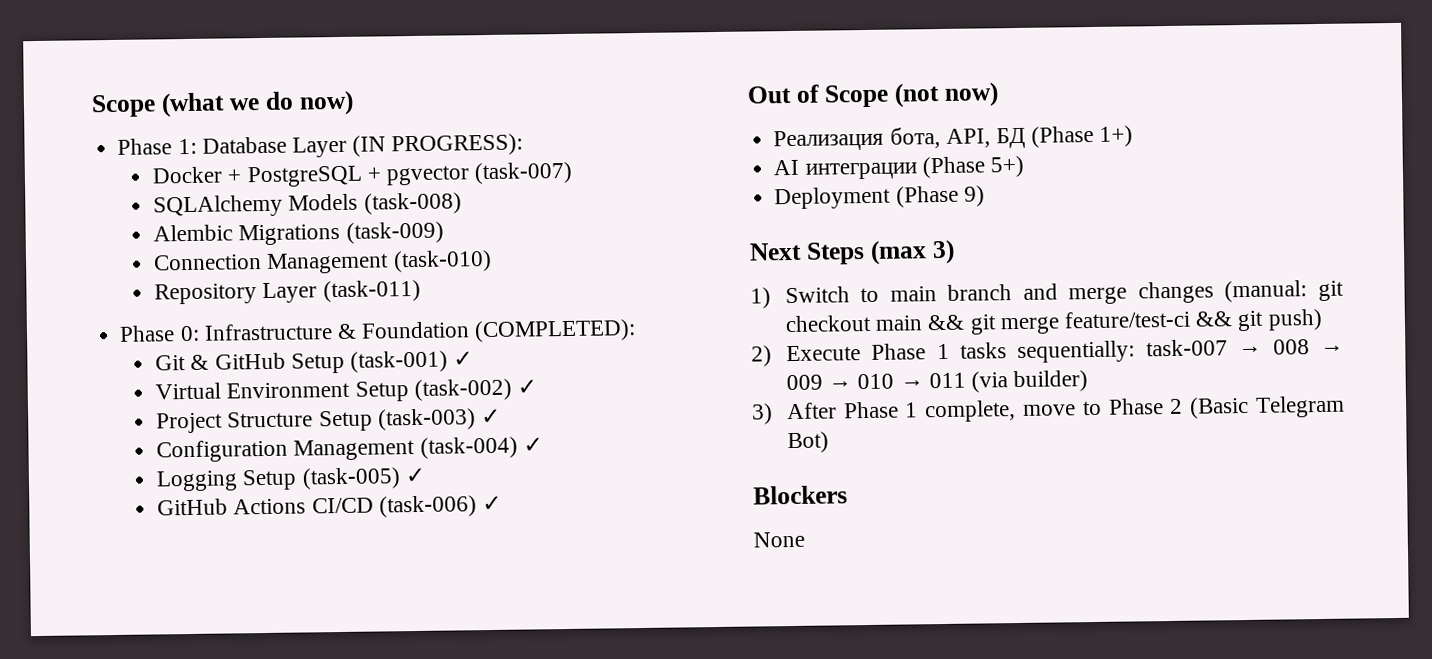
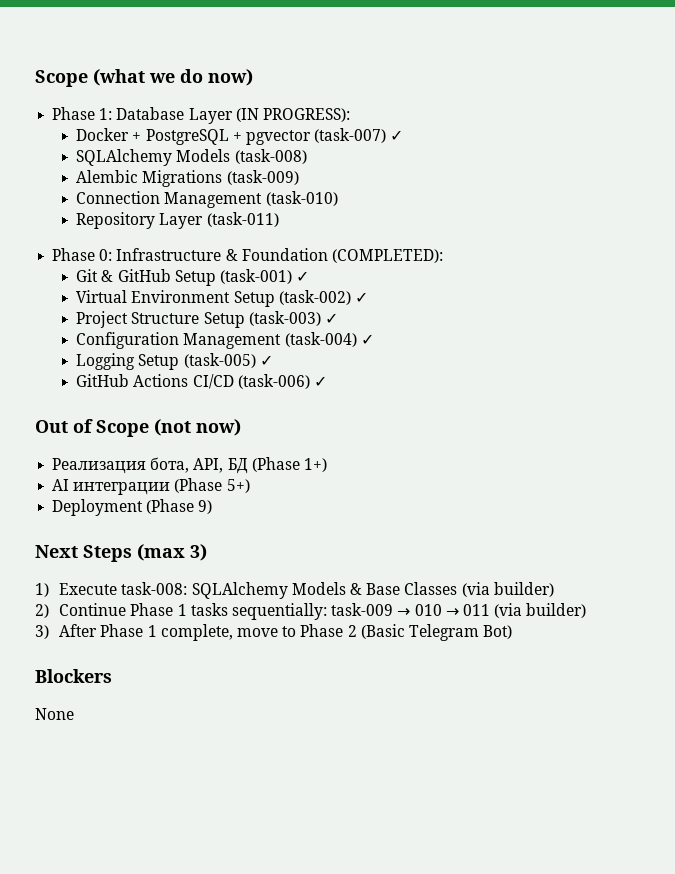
- Docker + PostgreSQL + pgvector (task-007)
+ Docker + PostgreSQL + pgvector (task-007) ✓
- 1) Switch to main branch and merge changes (manual: git checkout main && git merge feature/test-ci && git push)
+ 1) Execute task-008: SQLAlchemy Models & Base Classes (via builder)
- 2) Execute Phase 1 tasks sequentially: task-007 → 008 → 009 → 010 → 011 (via builder)
+ 2) Continue Phase 1 tasks sequentially: task-009 → 010 → 011 (via builder)

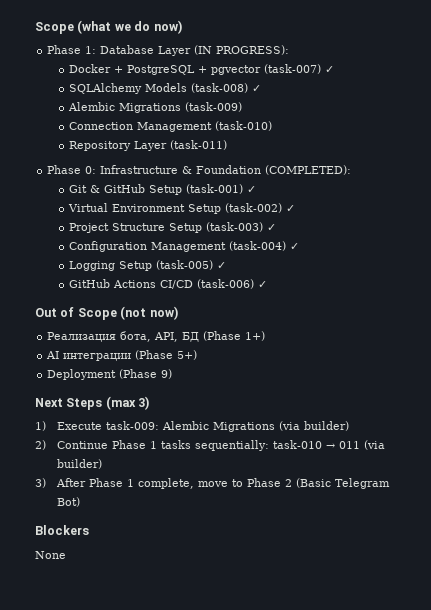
- SQLAlchemy Models (task-008)
+ SQLAlchemy Models (task-008) ✓
- 1) Execute task-008: SQLAlchemy Models & Base Classes (via builder)
+ 1) Execute task-009: Alembic Migrations (via builder)
- 2) Continue Phase 1 tasks sequentially: task-009 → 010 → 011 (via builder)
+ 2) Continue Phase 1 tasks sequentially: task-010 → 011 (via builder)

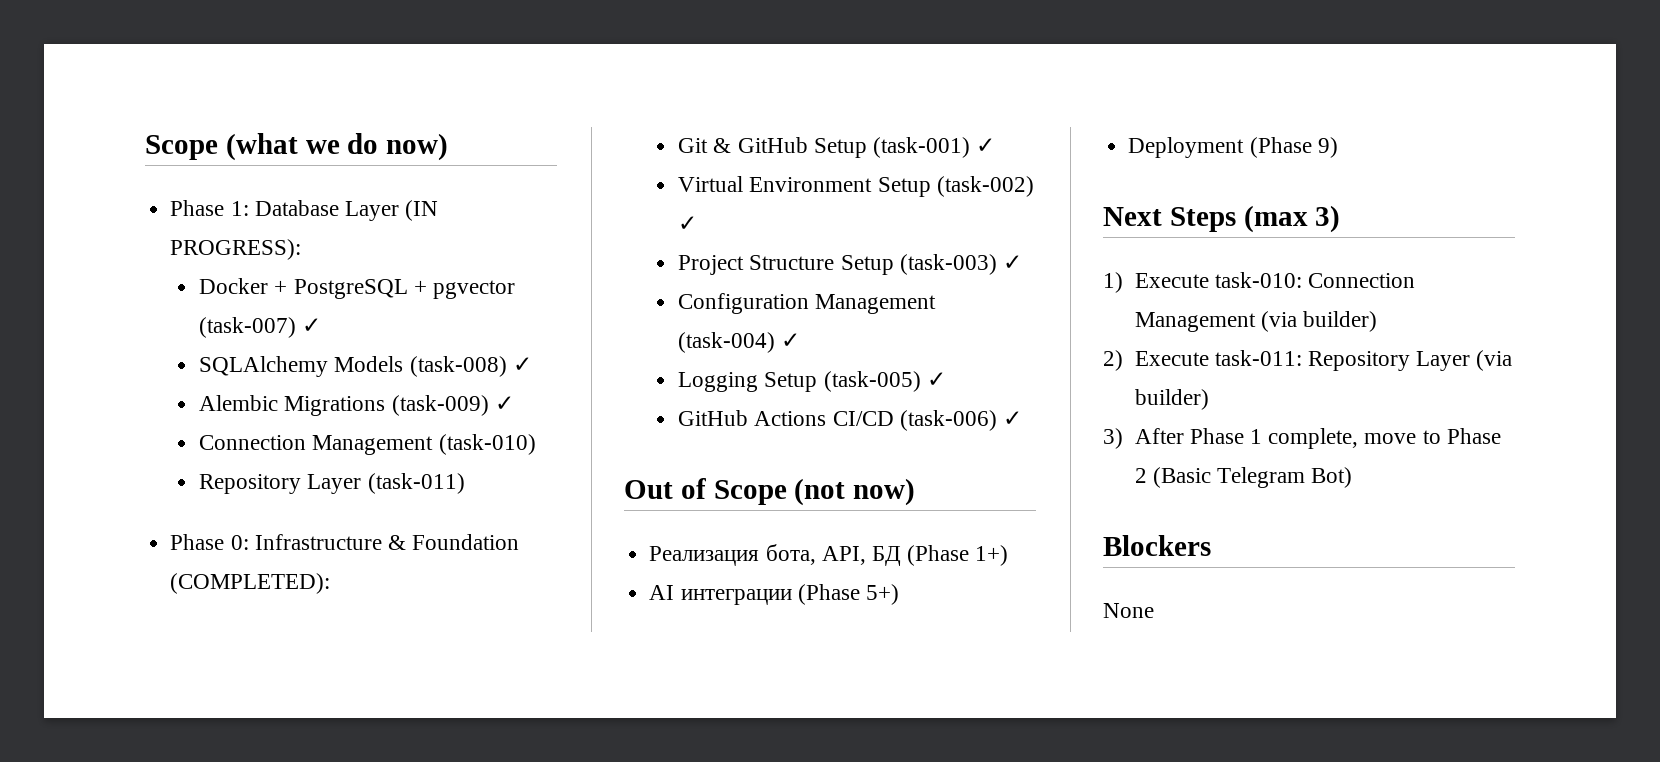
- Alembic Migrations (task-009)
+ Alembic Migrations (task-009) ✓
- 1) Execute task-009: Alembic Migrations (via builder)
+ 1) Execute task-010: Connection Management (via builder)
- 2) Continue Phase 1 tasks sequentially: task-010 → 011 (via builder)
+ 2) Execute task-011: Repository Layer (via builder)

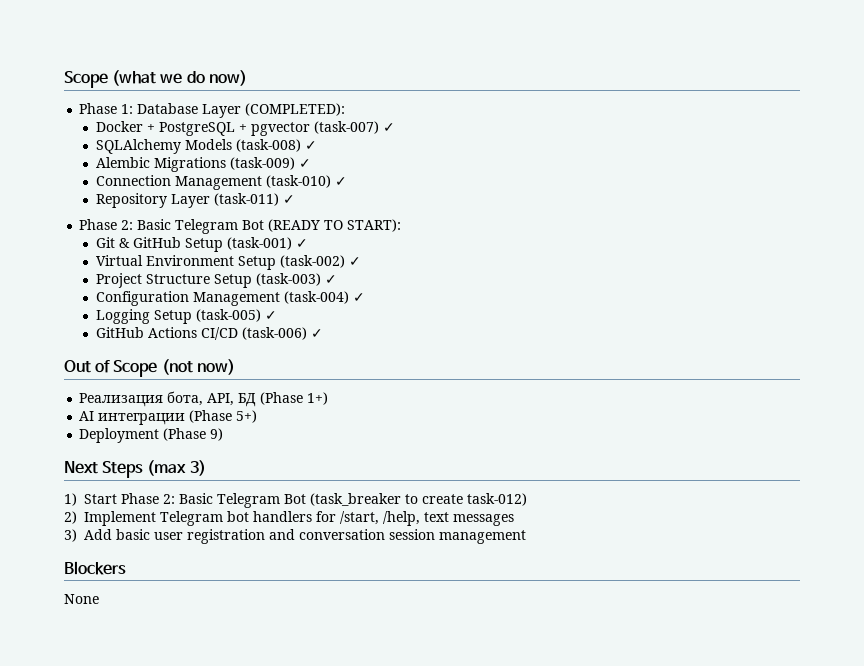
- Phase 1: Database Layer (IN PROGRESS):
+ Phase 1: Database Layer (COMPLETED):
- Connection Management (task-010)
+ Connection Management (task-010) ✓
- Repository Layer (task-011)
- Phase 0: Infrastructure & Foundation (COMPLETED):
+ Repository Layer (task-011) ✓
+ Phase 2: Basic Telegram Bot (READY TO START):
- 1) Execute task-010: Connection Management (via builder)
- 2) Execute task-011: Repository Layer (via builder)
- 3) After Phase 1 complete, move to Phase 2 (Basic Telegram Bot)
+ 1) Start Phase 2: Basic Telegram Bot (task_breaker to create task-012)
+ 2) Implement Telegram bot handlers for /start, /help, text messages
+ 3) Add basic user registration and conversation session management

